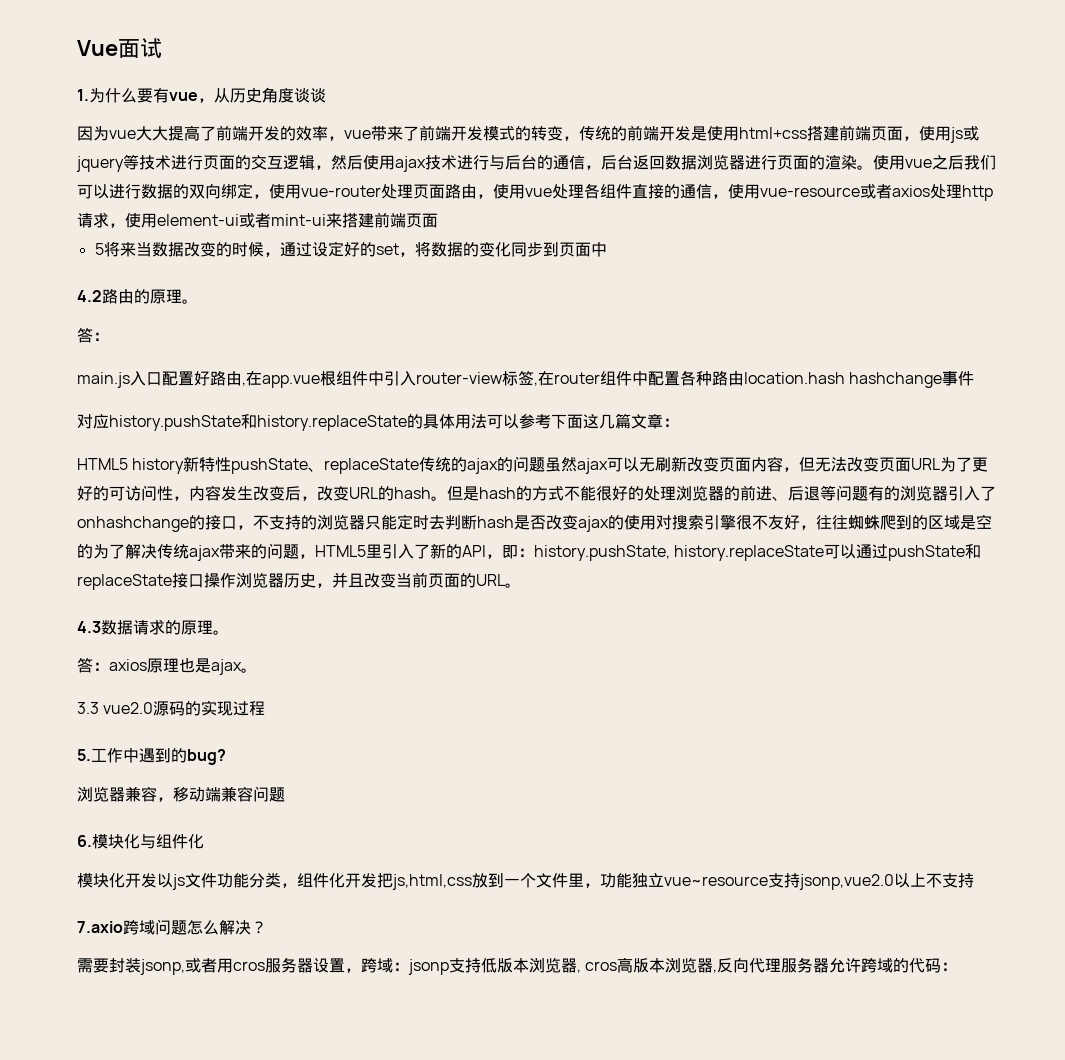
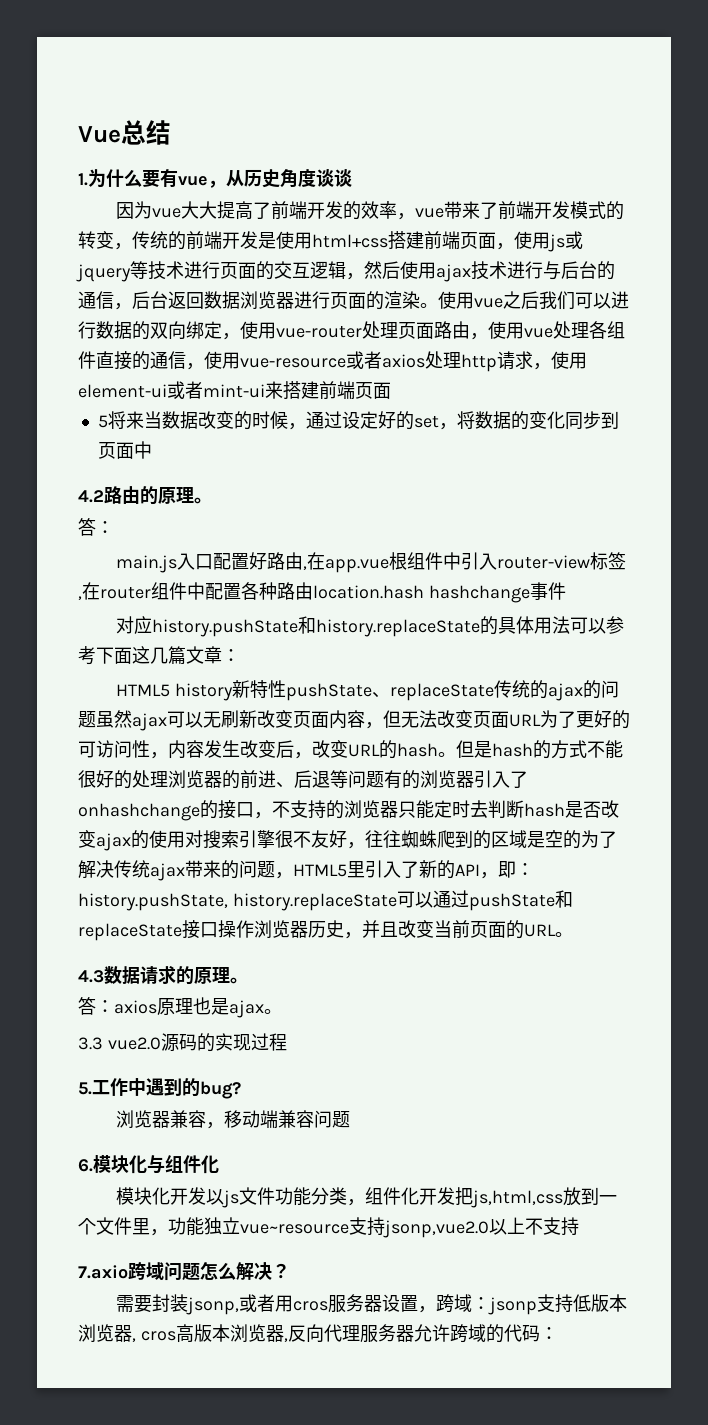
- Vue面试
+ Vue总结

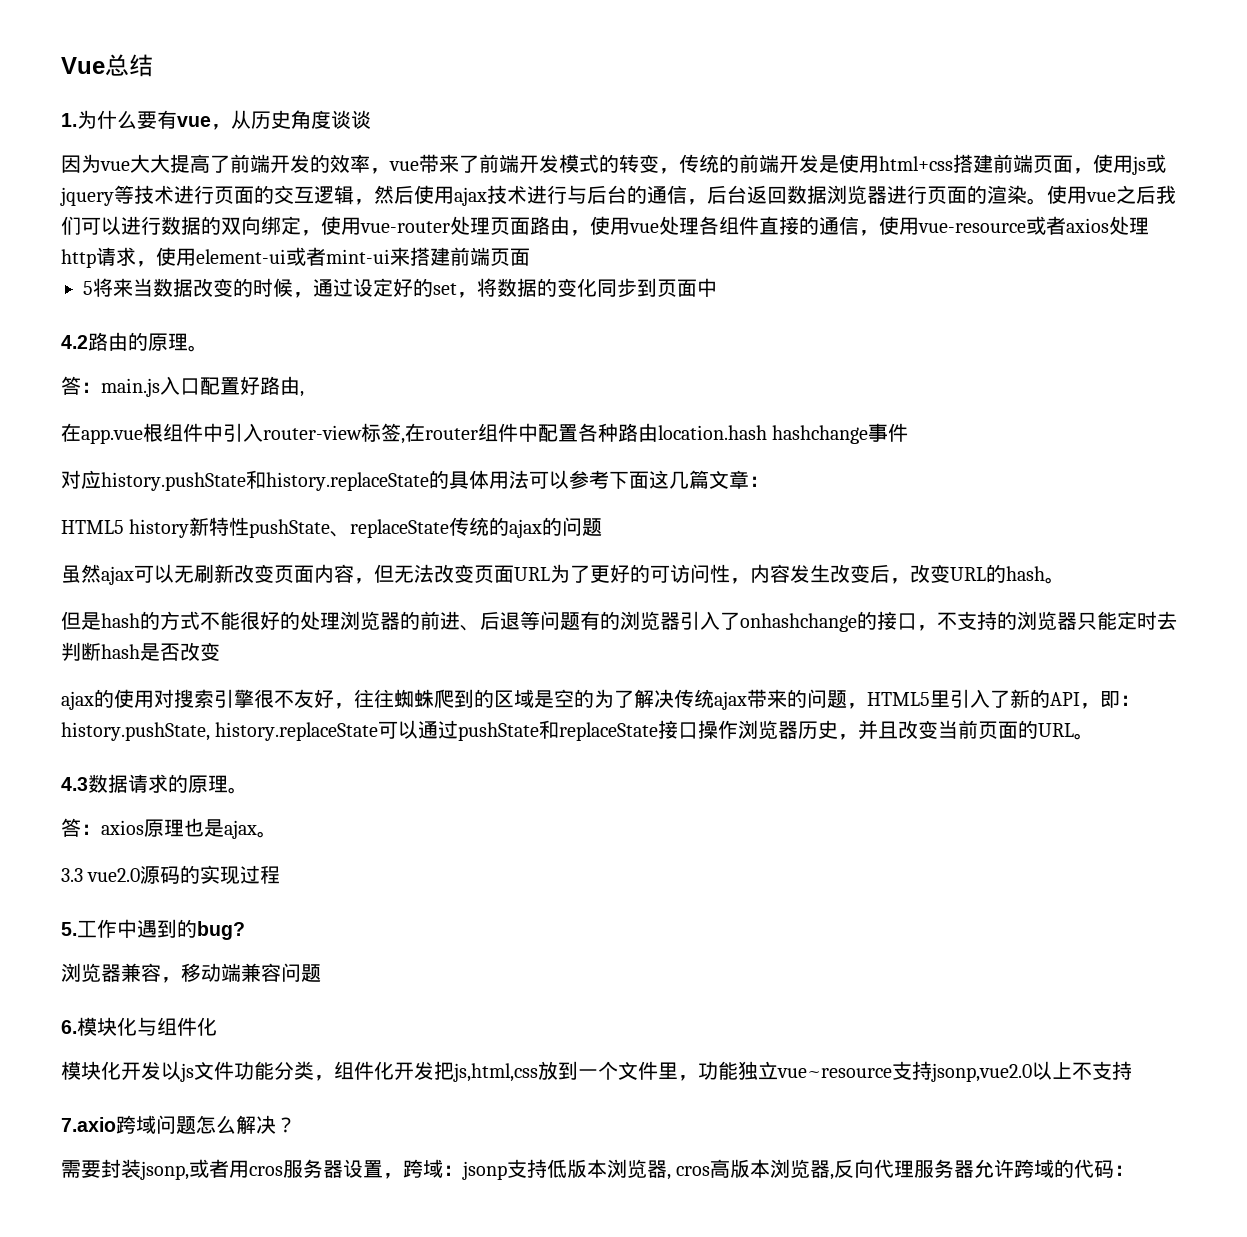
  4.2路由的原理。
- 答：
- main.js入口配置好路由,在app.vue根组件中引入router-view标签,在router组件中配置各种路由location.hash hashchange事件
+ 答：main.js入口配置好路由,
+ 在app.vue根组件中引入router-view标签,在router组件中配置各种路由location.hash hashchange事件
- HTML5 history新特性pushState、replaceState传统的ajax的问题虽然ajax可以无刷新改变页面内容，但无法改变页面URL为了更好的可访问性，内容发生改变后，改变URL的hash。但是hash的方式不能很好的处理浏览器的前进、后退等问题有的浏览器引入了onhashchange的接口，不支持的浏览器只能定时去判断hash是否改变ajax的使用对搜索引擎很不友好，往往蜘蛛爬到的区域是空的为了解决传统ajax带来的问题，HTML5里引入了新的API，即：
+ HTML5 history新特性pushState、replaceState传统的ajax的问题
+ 虽然ajax可以无刷新改变页面内容，但无法改变页面URL为了更好的可访问性，内容发生改变后，改变URL的hash。
+ 但是hash的方式不能很好的处理浏览器的前进、后退等问题有的浏览器引入了onhashchange的接口，不支持的浏览器只能定时去判断hash是否改变
+ ajax的使用对搜索引擎很不友好，往往蜘蛛爬到的区域是空的为了解决传统ajax带来的问题，HTML5里引入了新的API，即：

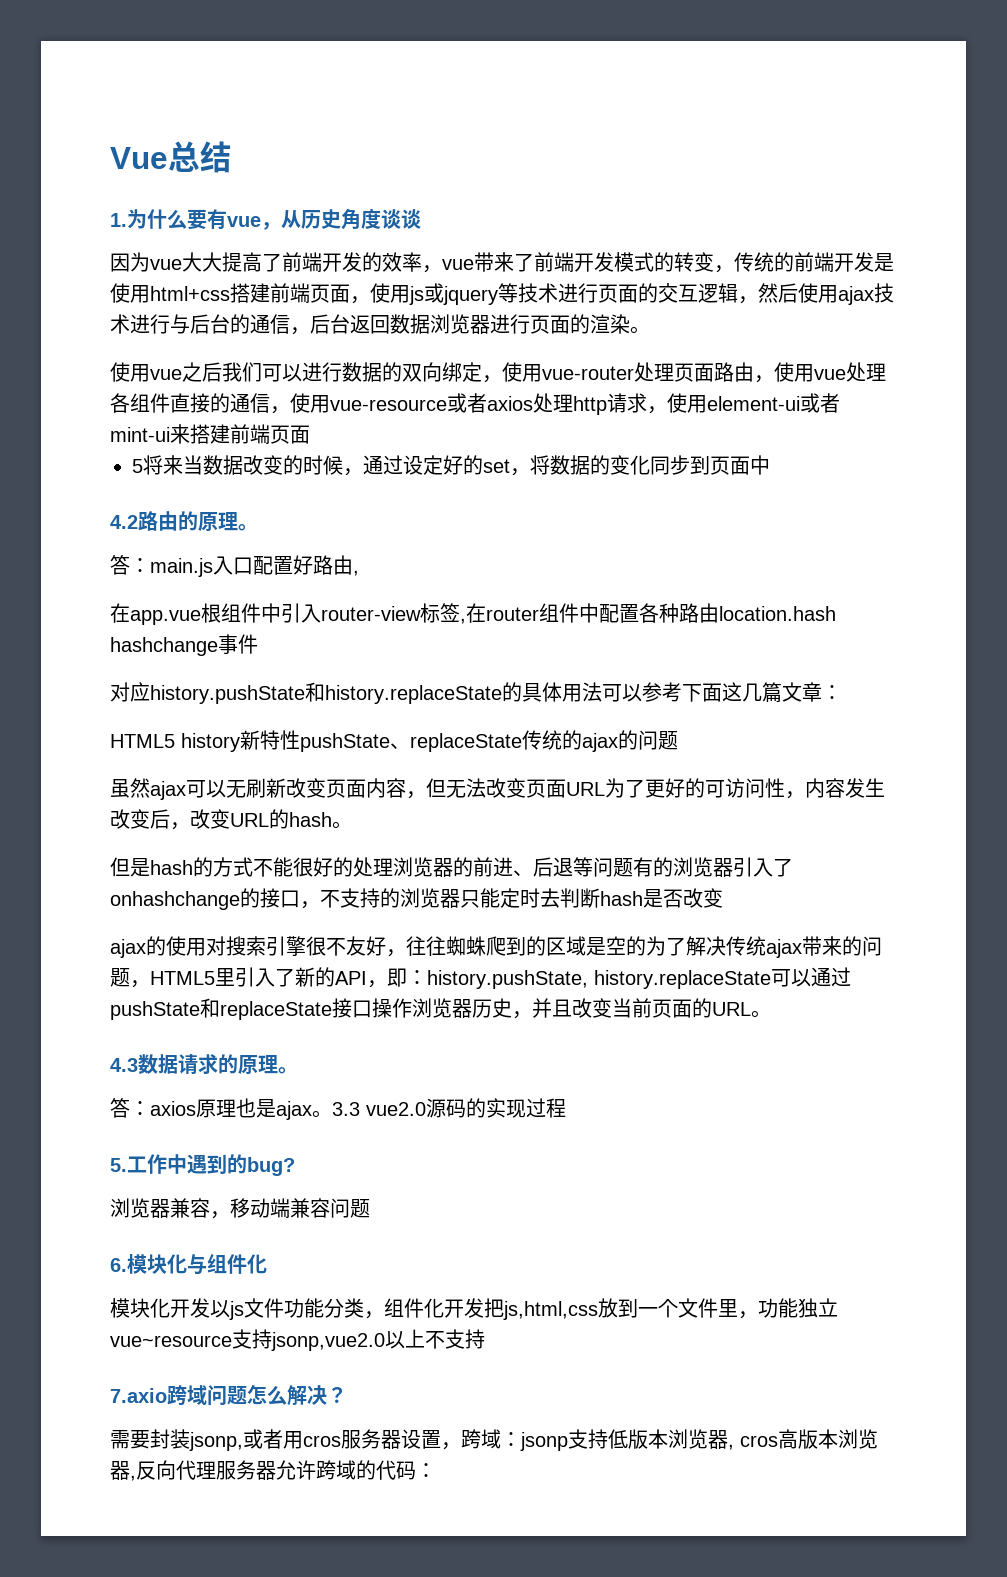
- 因为vue大大提高了前端开发的效率，vue带来了前端开发模式的转变，传统的前端开发是使用html+css搭建前端页面，使用js或jquery等技术进行页面的交互逻辑，然后使用ajax技术进行与后台的通信，后台返回数据浏览器进行页面的渲染。使用vue之后我们可以进行数据的双向绑定，使用vue-router处理页面路由，使用vue处理各组件直接的通信，使用vue-resource或者axios处理http请求，使用element-ui或者mint-ui来搭建前端页面
+ 因为vue大大提高了前端开发的效率，vue带来了前端开发模式的转变，传统的前端开发是使用html+css搭建前端页面，使用js或jquery等技术进行页面的交互逻辑，然后使用ajax技术进行与后台的通信，后台返回数据浏览器进行页面的渲染。
+ 使用vue之后我们可以进行数据的双向绑定，使用vue-router处理页面路由，使用vue处理各组件直接的通信，使用vue-resource或者axios处理http请求，使用element-ui或者mint-ui来搭建前端页面
- 答：axios原理也是ajax。
- 3.3 vue2.0源码的实现过程
+ 答：axios原理也是ajax。3.3 vue2.0源码的实现过程

